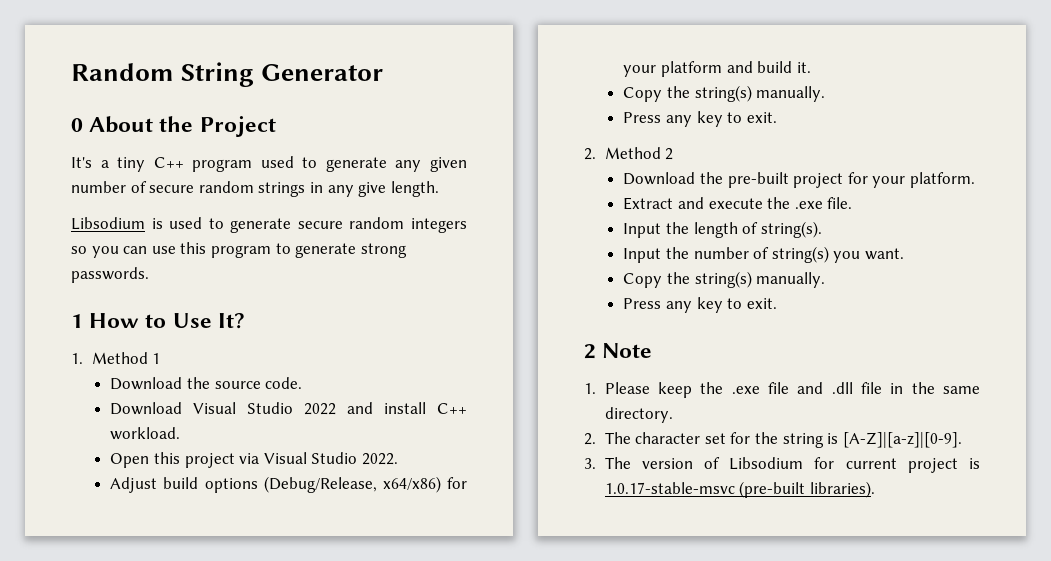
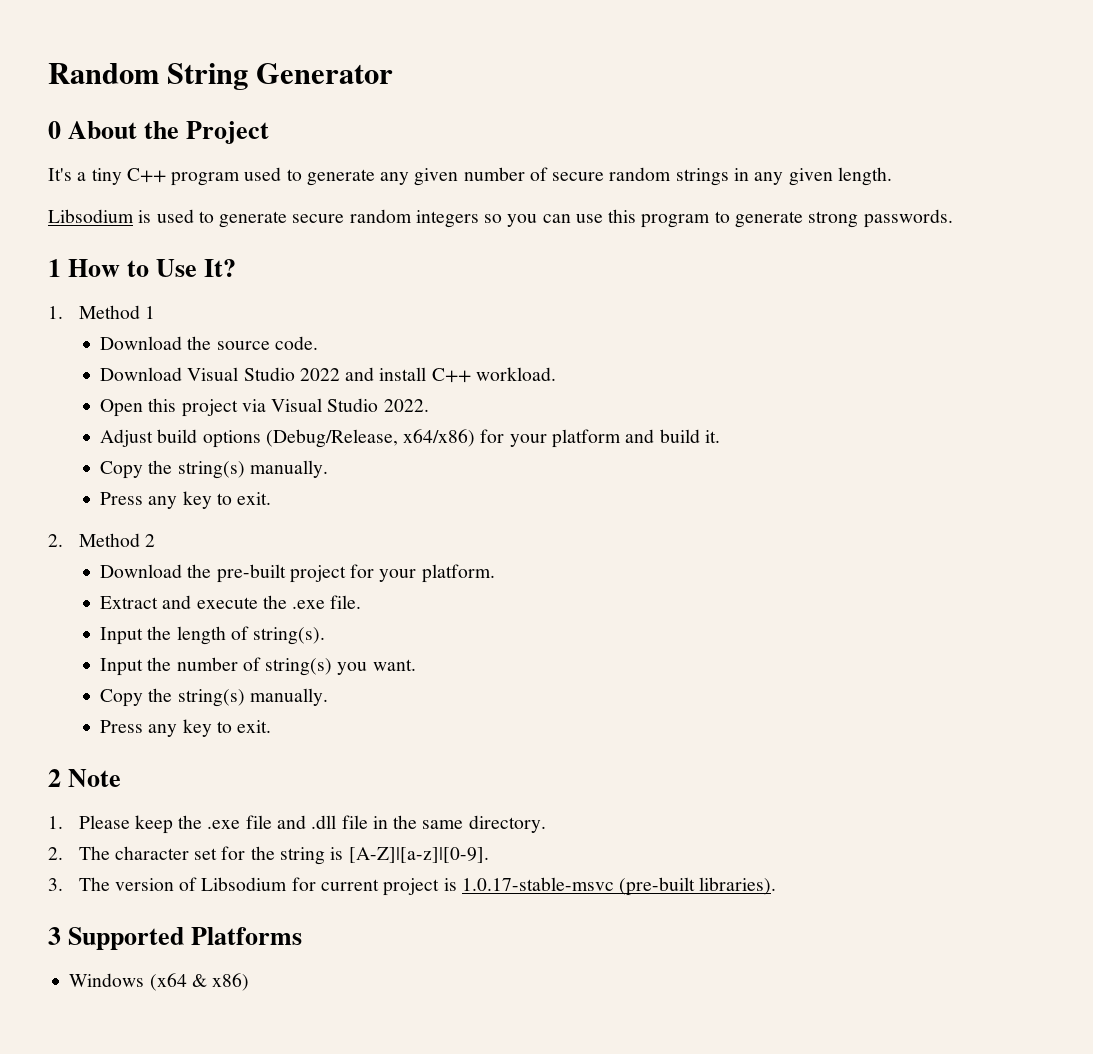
- It's a tiny C++ program used to generate any given number of secure random strings in any give length.
+ It's a tiny C++ program used to generate any given number of secure random strings in any given length.
+ 3 Supported Platforms
+ Windows (x64 & x86)

